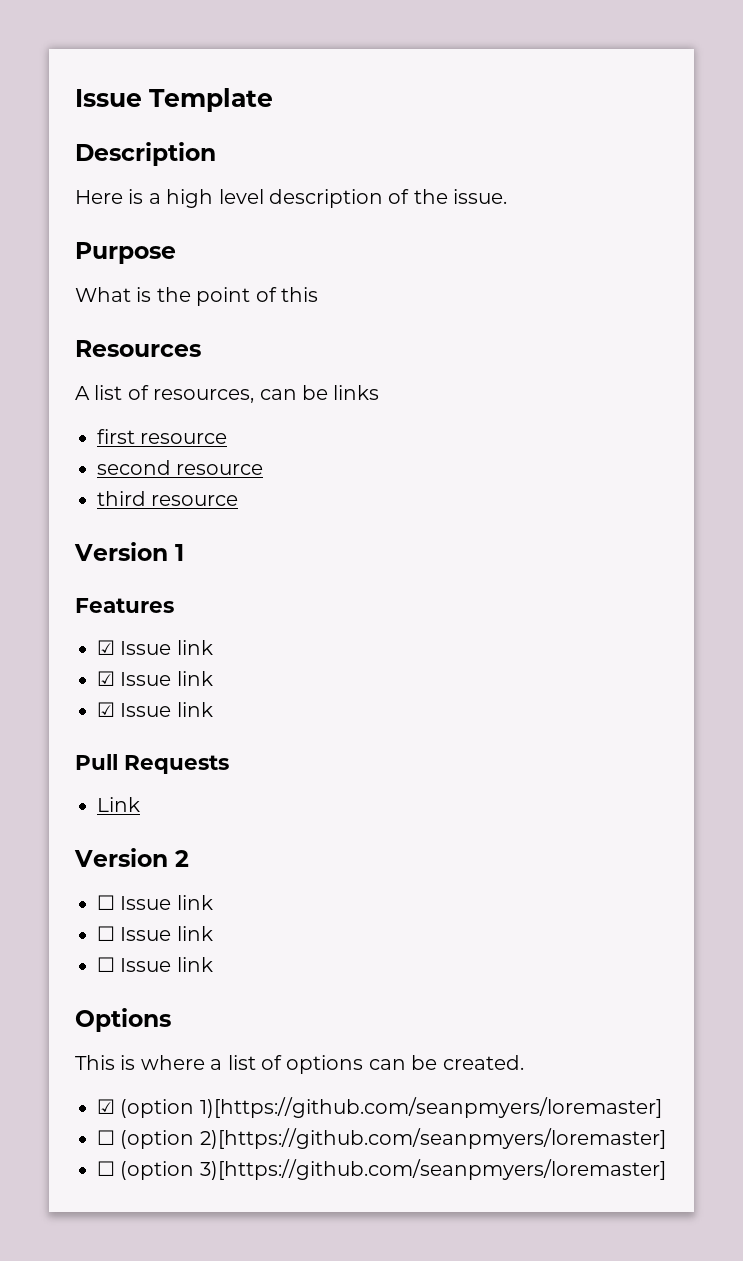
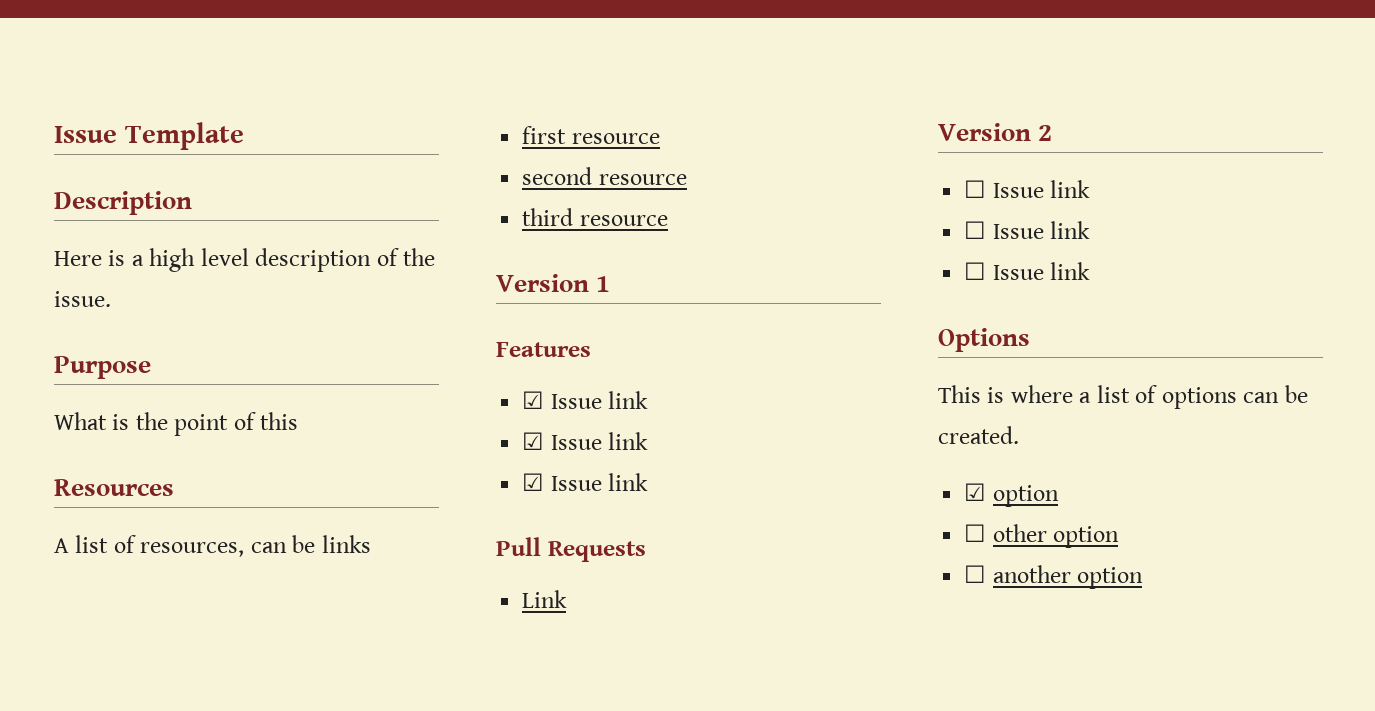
- ☑ (option 1)[https://github.com/seanpmyers/loremaster]
- ☐ (option 2)[https://github.com/seanpmyers/loremaster]
- ☐ (option 3)[https://github.com/seanpmyers/loremaster]
+ ☑ option
+ ☐ other option
+ ☐ another option

